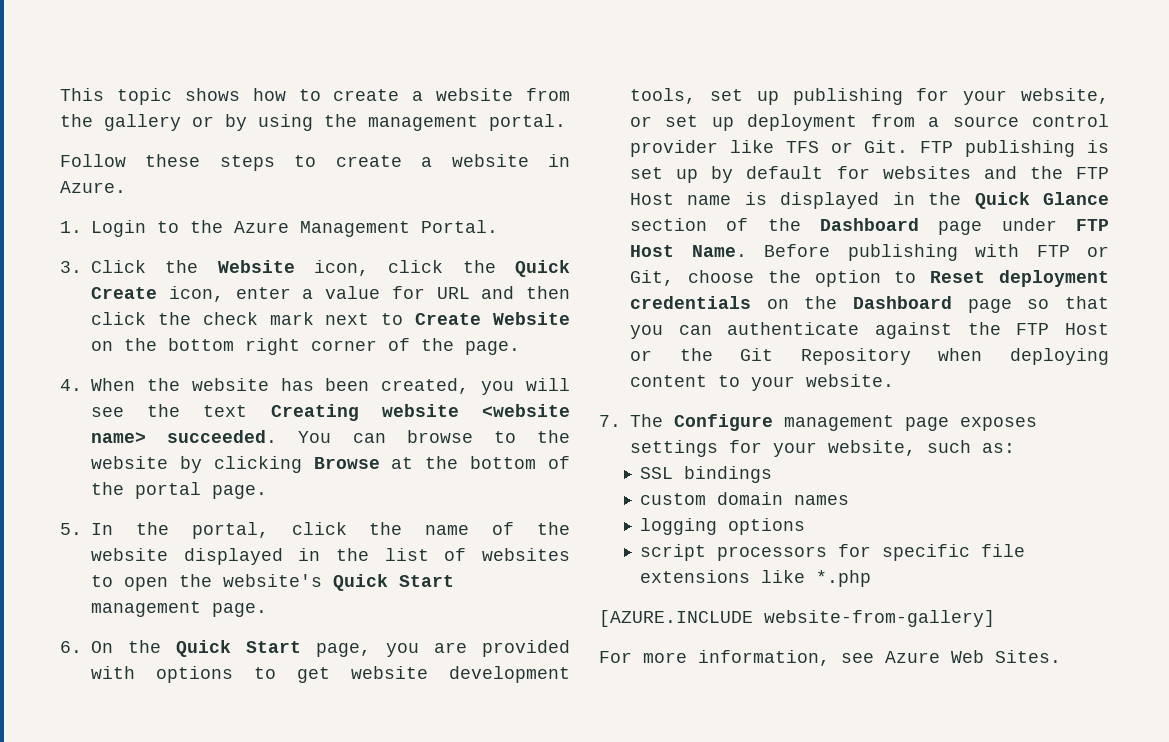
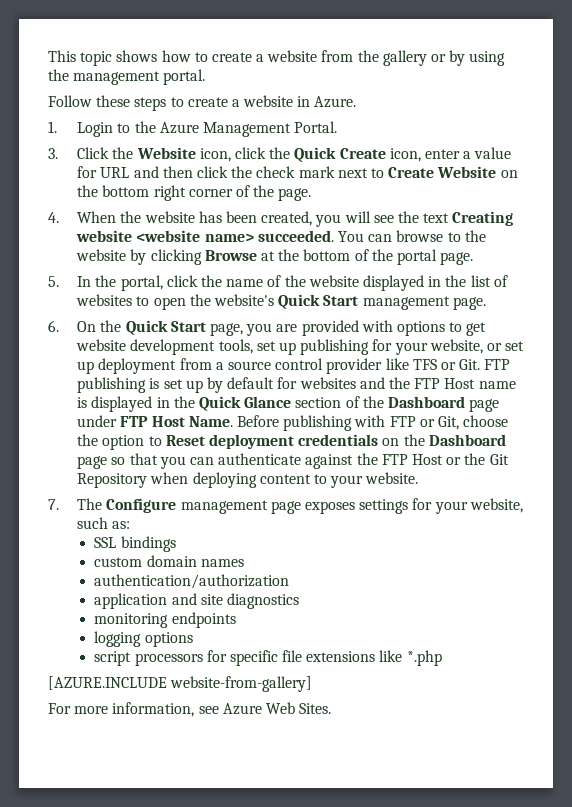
+ authentication/authorization
+ application and site diagnostics
+ monitoring endpoints

